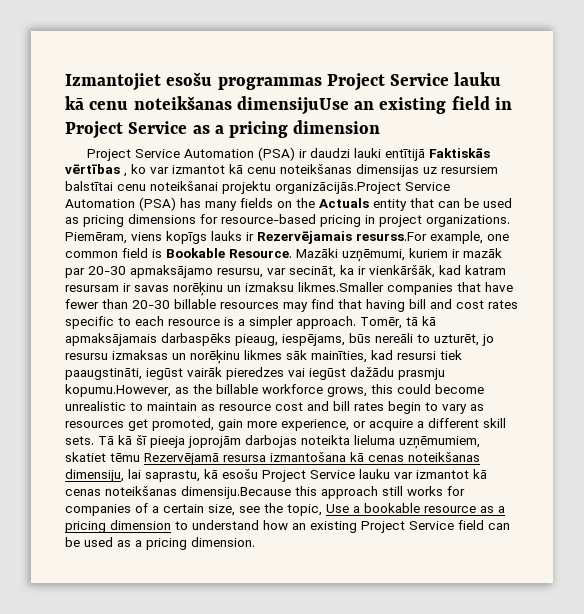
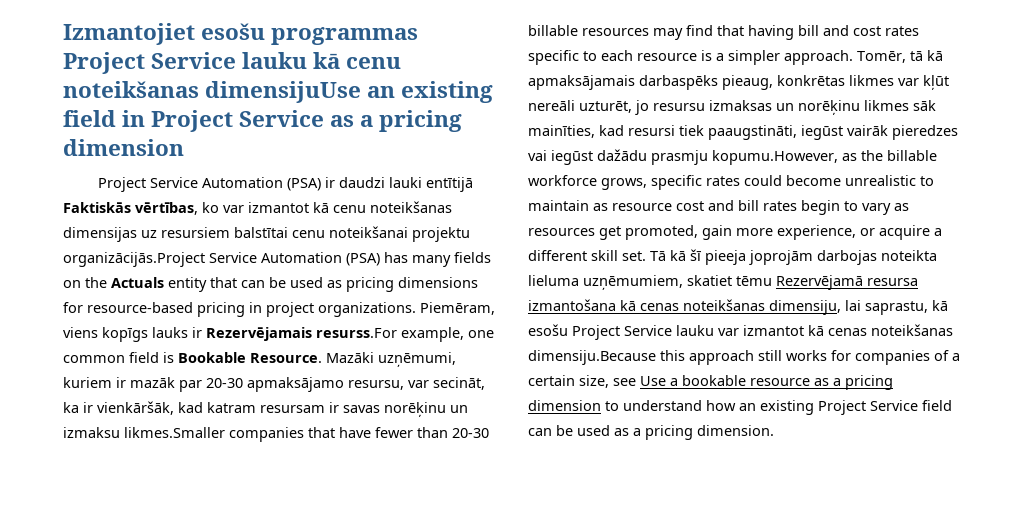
- Project Service Automation (PSA) ir daudzi lauki entītijā Faktiskās vērtības , ko var izmantot kā cenu noteikšanas dimensijas uz resursiem balstītai cenu noteikšanai projektu organizācijās.Project Service Automation (PSA) has many fields on the Actuals entity that can be used as pricing dimensions for resource-based pricing in project organizations.
+ Project Service Automation (PSA) ir daudzi lauki entītijā Faktiskās vērtības, ko var izmantot kā cenu noteikšanas dimensijas uz resursiem balstītai cenu noteikšanai projektu organizācijās.Project Service Automation (PSA) has many fields on the Actuals entity that can be used as pricing dimensions for resource-based pricing in project organizations.
- Tomēr, tā kā apmaksājamais darbaspēks pieaug, iespējams, būs nereāli to uzturēt, jo resursu izmaksas un norēķinu likmes sāk mainīties, kad resursi tiek paaugstināti, iegūst vairāk pieredzes vai iegūst dažādu prasmju kopumu.However, as the billable workforce grows, this could become unrealistic to maintain as resource cost and bill rates begin to vary as resources get promoted, gain more experience, or acquire a different skill sets.
+ Tomēr, tā kā apmaksājamais darbaspēks pieaug, konkrētas likmes var kļūt nereāli uzturēt, jo resursu izmaksas un norēķinu likmes sāk mainīties, kad resursi tiek paaugstināti, iegūst vairāk pieredzes vai iegūst dažādu prasmju kopumu.However, as the billable workforce grows, specific rates could become unrealistic to maintain as resource cost and bill rates begin to vary as resources get promoted, gain more experience, or acquire a different skill set.
- Tā kā šī pieeja joprojām darbojas noteikta lieluma uzņēmumiem, skatiet tēmu Rezervējamā resursa izmantošana kā cenas noteikšanas dimensiju, lai saprastu, kā esošu Project Service lauku var izmantot kā cenas noteikšanas dimensiju.Because this approach still works for companies of a certain size, see the topic, Use a bookable resource as a pricing dimension to understand how an existing Project Service field can be used as a pricing dimension.
+ Tā kā šī pieeja joprojām darbojas noteikta lieluma uzņēmumiem, skatiet tēmu Rezervējamā resursa izmantošana kā cenas noteikšanas dimensiju, lai saprastu, kā esošu Project Service lauku var izmantot kā cenas noteikšanas dimensiju.Because this approach still works for companies of a certain size, see Use a bookable resource as a pricing dimension to understand how an existing Project Service field can be used as a pricing dimension.

